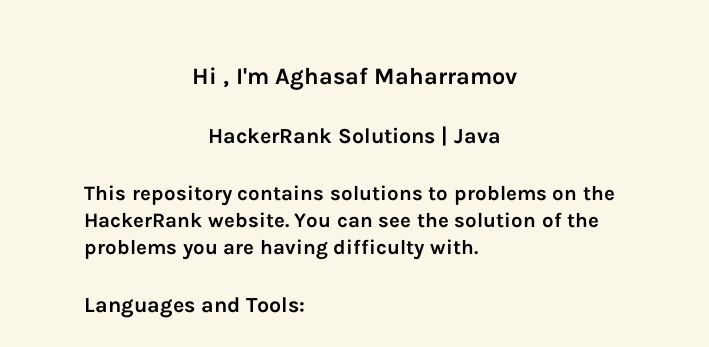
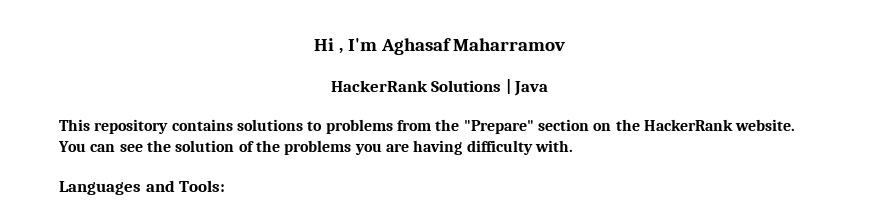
- This repository contains solutions to problems on the HackerRank website.
+ This repository contains solutions to problems from the "Prepare" section on the HackerRank website.

